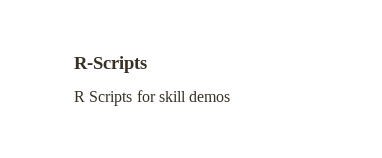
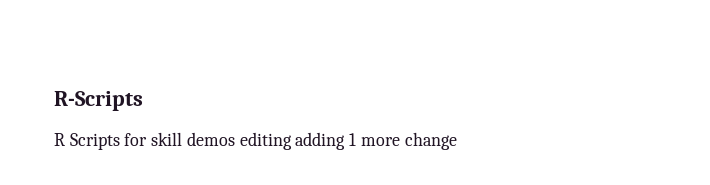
- R Scripts for skill demos
+ R Scripts for skill demos editing adding 1 more change

